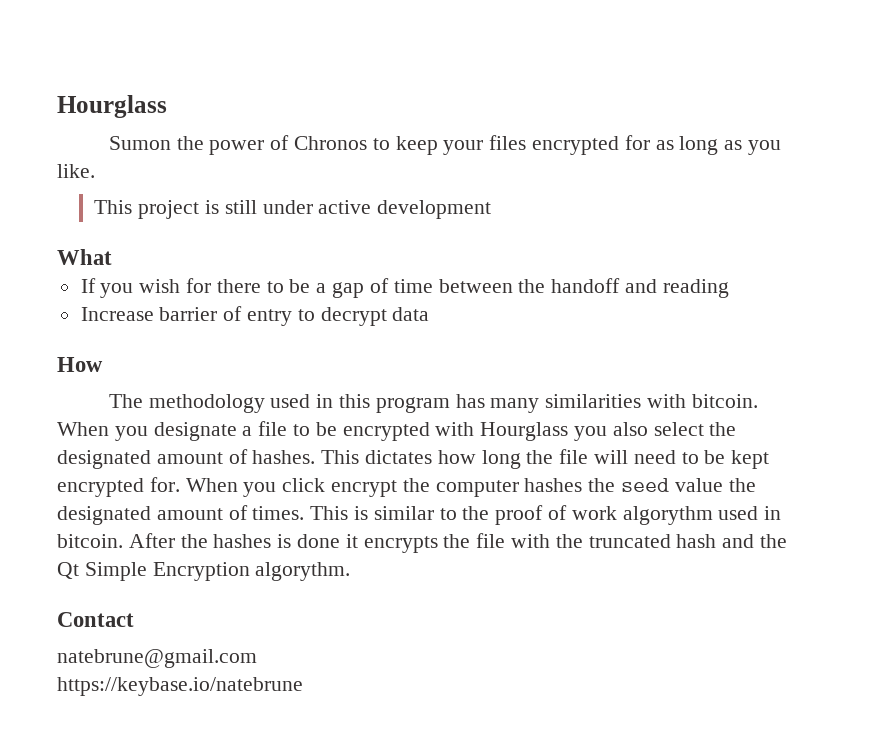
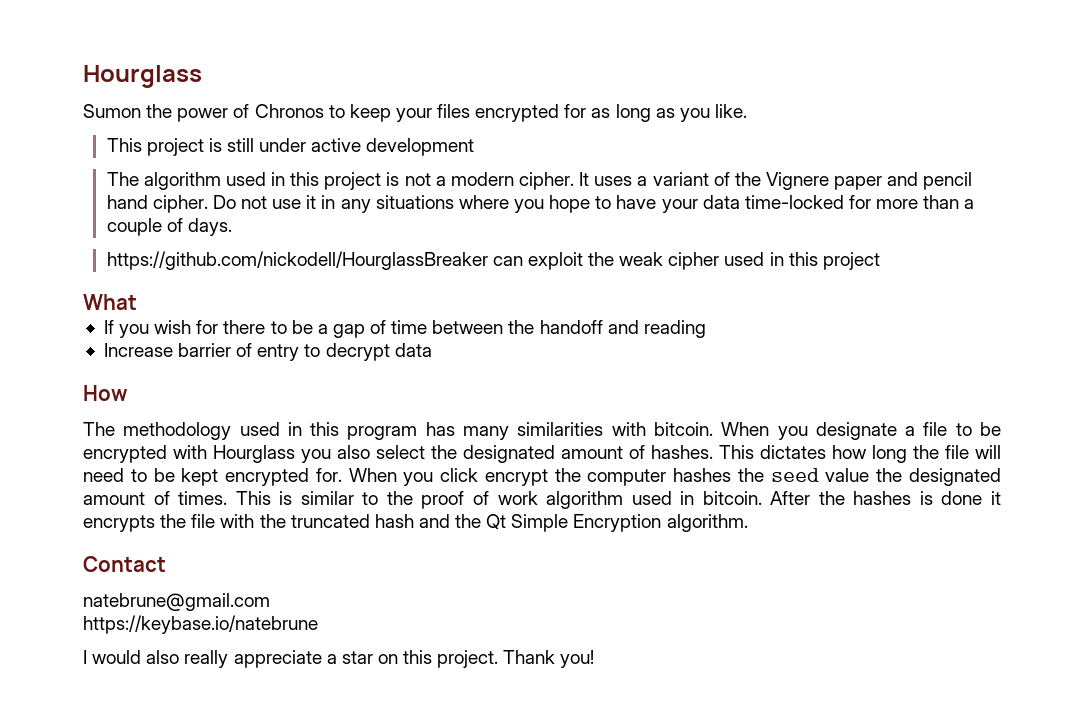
+ The algorithm used in this project is not a modern cipher. It uses a variant of the Vignere paper and pencil hand cipher. Do not use it in any situations where you hope to have your data time-locked for more than a couple of days.
+ https://github.com/nickodell/HourglassBreaker can exploit the weak cipher used in this project
- This is similar to the proof of work algorythm used in bitcoin.
+ This is similar to the proof of work algorithm used in bitcoin.
- After the hashes is done it encrypts the file with the truncated hash and the Qt Simple Encryption algorythm.
+ After the hashes is done it encrypts the file with the truncated hash and the Qt Simple Encryption algorithm.
+ I would also really appreciate a star on this project. Thank you!

